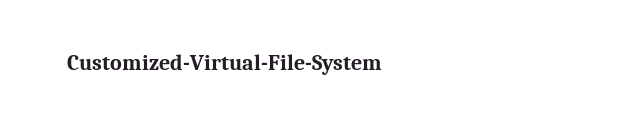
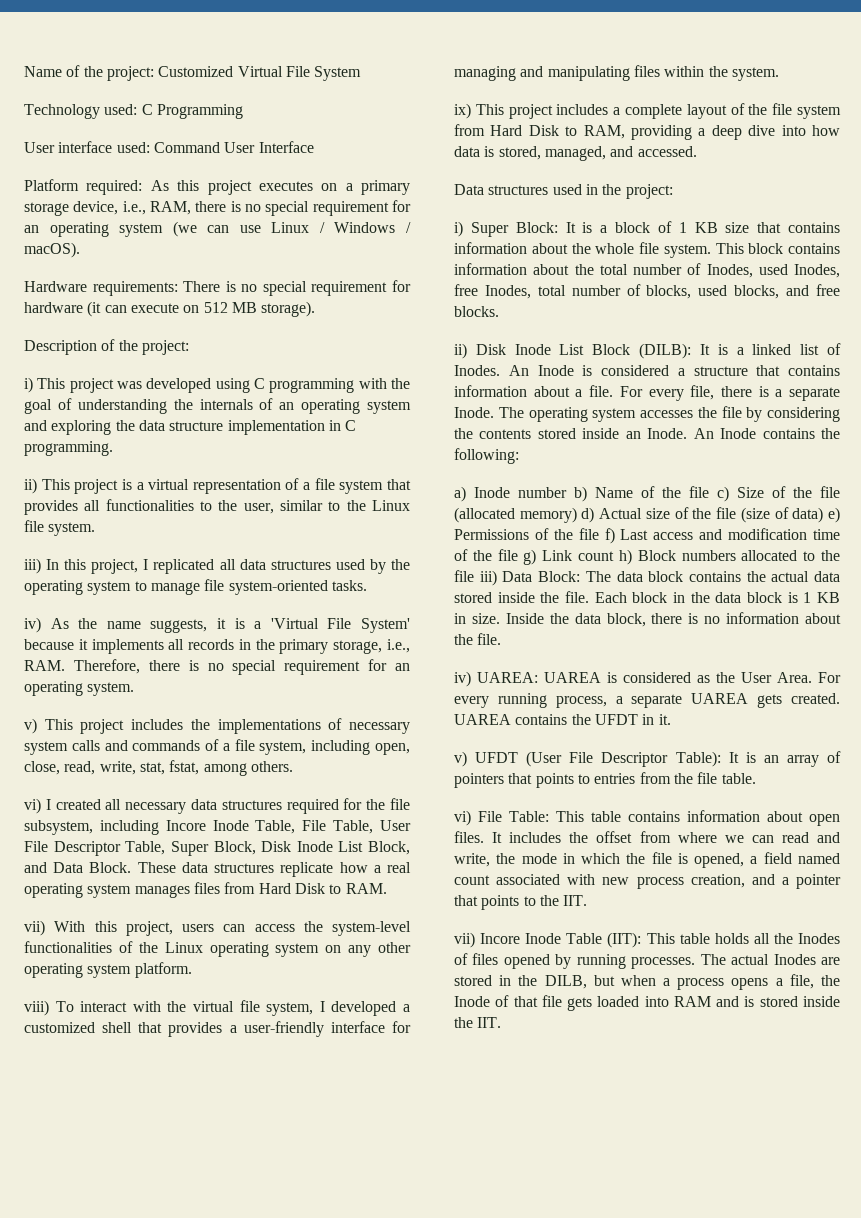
- Customized-Virtual-File-System
+ Name of the project: Customized Virtual File System
+ Technology used: C Programming
+ User interface used: Command User Interface
+ Platform required: As this project executes on a primary storage device, i.e., RAM, there is no special requirement for an operating system (we can use Linux / Windows / macOS).
+ Hardware requirements: There is no special requirement for hardware (it can execute on 512 MB storage).
+ Description of the project:
+ i) This project was developed using C programming with the goal of understanding the internals of an operating system and exploring the data structure implementation in C programming.
+ ii) This project is a virtual representation of a file system that provides all functionalities to the user, similar to the Linux file system.
+ iii) In this project, I replicated all data structures used by the operating system to manage file system-oriented tasks.
+ iv) As the name suggests, it is a 'Virtual File System' because it implements all records in the primary storage, i.e., RAM. Therefore, there is no special requirement for an operating system.
+ v) This project includes the implementations of necessary system calls and commands of a file system, including open, close, read, write, stat, fstat, among others.
+ vi) I created all necessary data structures required for the file subsystem, including Incore Inode Table, File Table, User File Descriptor Table, Super Block, Disk Inode List Block, and Data Block. These data structures replicate how a real operating system manages files from Hard Disk to RAM.
+ vii) With this project, users can access the system-level functionalities of the Linux operating system on any other operating system platform.
+ viii) To interact with the virtual file system, I developed a customized shell that provides a user-friendly interface for managing and manipulating files within the system.
+ ix) This project includes a complete layout of the file system from Hard Disk to RAM, providing a deep dive into how data is stored, managed, and accessed.
+ Data structures used in the project:
+ i) Super Block: It is a block of 1 KB size that contains information about the whole file system. This block contains information about the total number of Inodes, used Inodes, free Inodes, total number of blocks, used blocks, and free blocks.
+ ii) Disk Inode List Block (DILB): It is a linked list of Inodes. An Inode is considered a structure that contains information about a file. For every file, there is a separate Inode. The operating system accesses the file by considering the contents stored inside an Inode. An Inode contains the following:
+ a) Inode number b) Name of the file c) Size of the file (allocated memory) d) Actual size of the file (size of data) e) Permissions of the file f) Last access and modification time of the file g) Link count h) Block numbers allocated to the file iii) Data Block: The data block contains the actual data stored inside the file. Each block in the data block is 1 KB in size. Inside the data block, there is no information about the file.
+ iv) UAREA: UAREA is considered as the User Area. For every running process, a separate UAREA gets created. UAREA contains the UFDT in it.
+ v) UFDT (User File Descriptor Table): It is an array of pointers that points to entries from the file table.
+ vi) File Table: This table contains information about open files. It includes the offset from where we can read and write, the mode in which the file is opened, a field named count associated with new process creation, and a pointer that points to the IIT.
+ vii) Incore Inode Table (IIT): This table holds all the Inodes of files opened by running processes. The actual Inodes are stored in the DILB, but when a process opens a file, the Inode of that file gets loaded into RAM and is stored inside the IIT.

